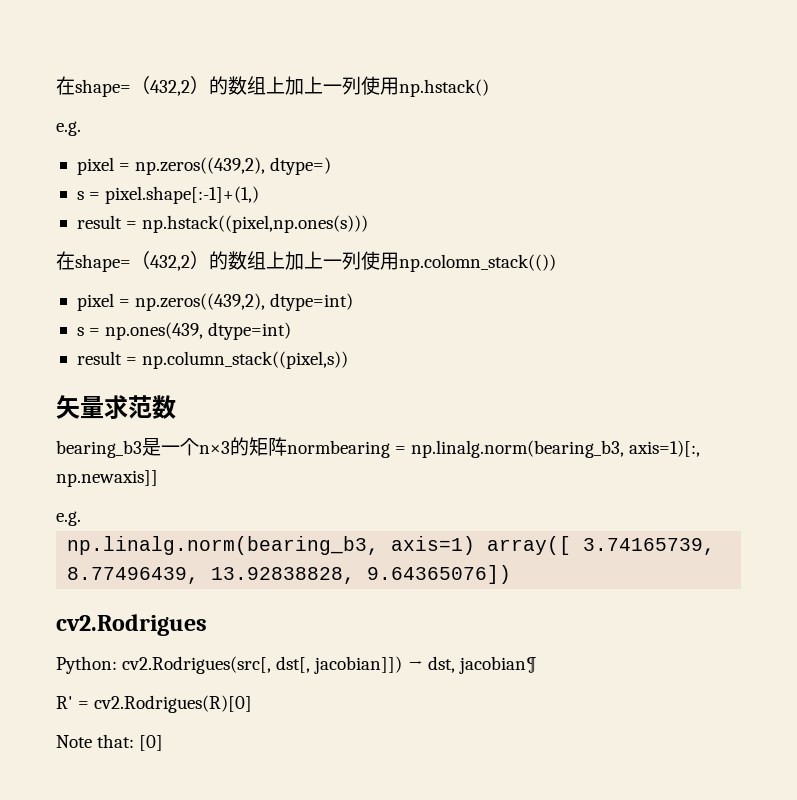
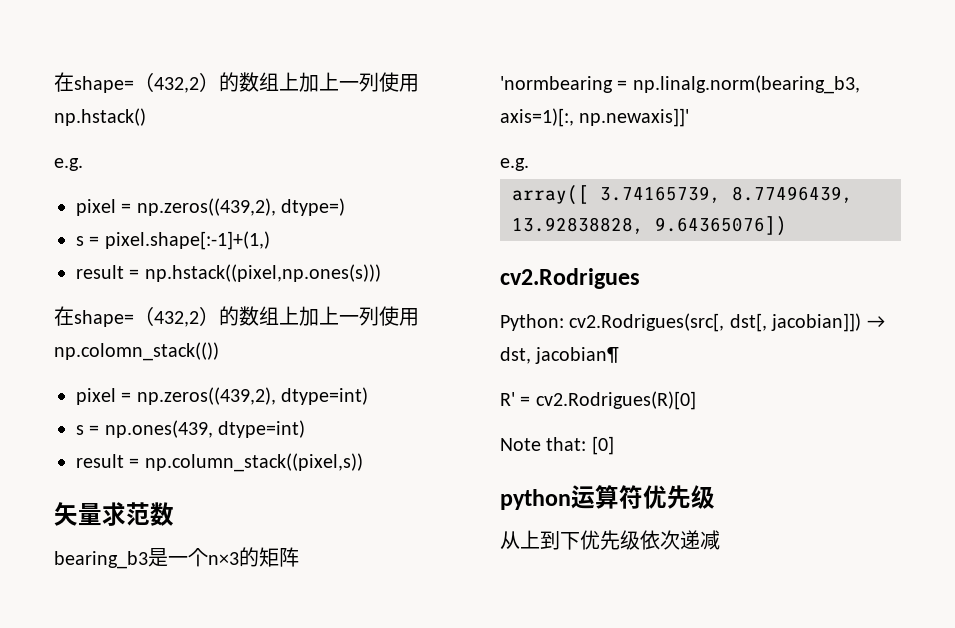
- bearing_b3是一个n×3的矩阵normbearing = np.linalg.norm(bearing_b3, axis=1)[:, np.newaxis]]
+ bearing_b3是一个n×3的矩阵
+ 'normbearing = np.linalg.norm(bearing_b3, axis=1)[:, np.newaxis]]'
  e.g.
- np.linalg.norm(bearing_b3, axis=1) array([ 3.74165739, 8.77496439, 13.92838828, 9.64365076])
+ array([ 3.74165739, 8.77496439, 13.92838828, 9.64365076])
+ python运算符优先级
+ 从上到下优先级依次递减

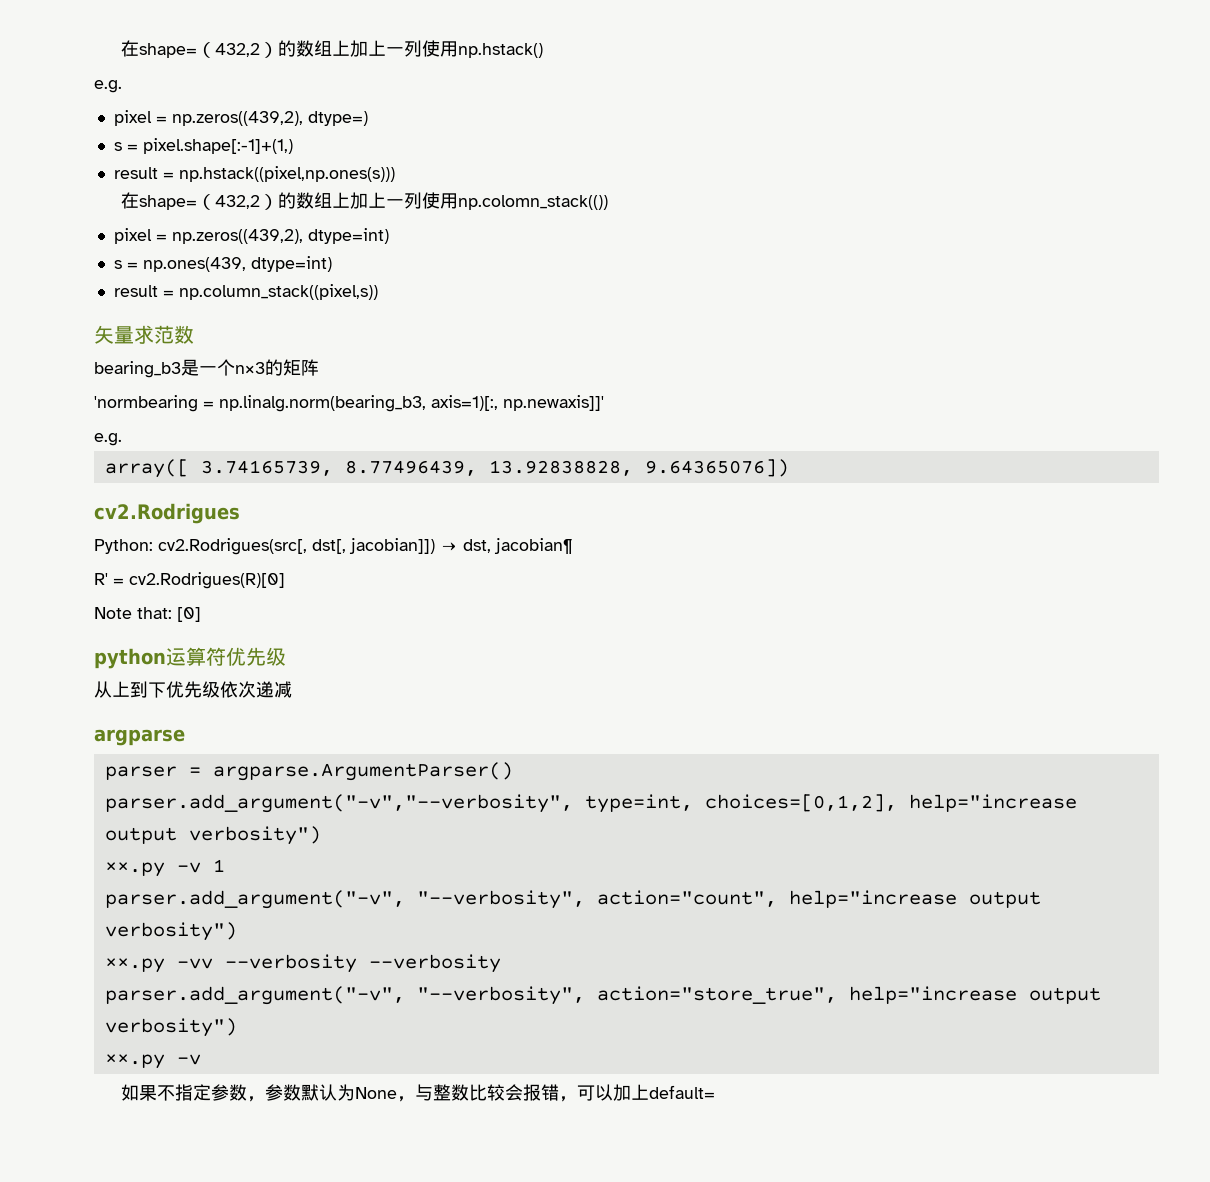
+ argparse
+ parser = argparse.ArgumentParser()
+ parser.add_argument("-v","--verbosity", type=int, choices=[0,1,2], help="increase output verbosity")
+ ××.py -v 1
+ parser.add_argument("-v", "--verbosity", action="count", help="increase output verbosity")
+ ××.py -vv --verbosity --verbosity
+ parser.add_argument("-v", "--verbosity", action="store_true", help="increase output verbosity")
+ ××.py -v
+ 如果不指定参数，参数默认为None，与整数比较会报错，可以加上default=

